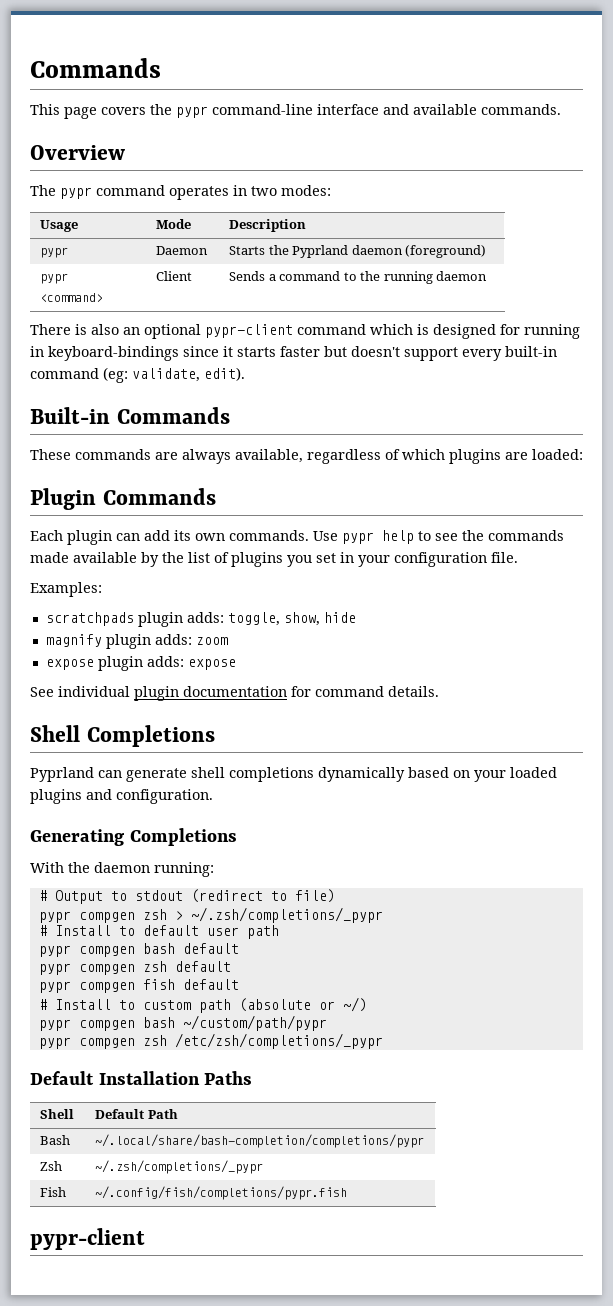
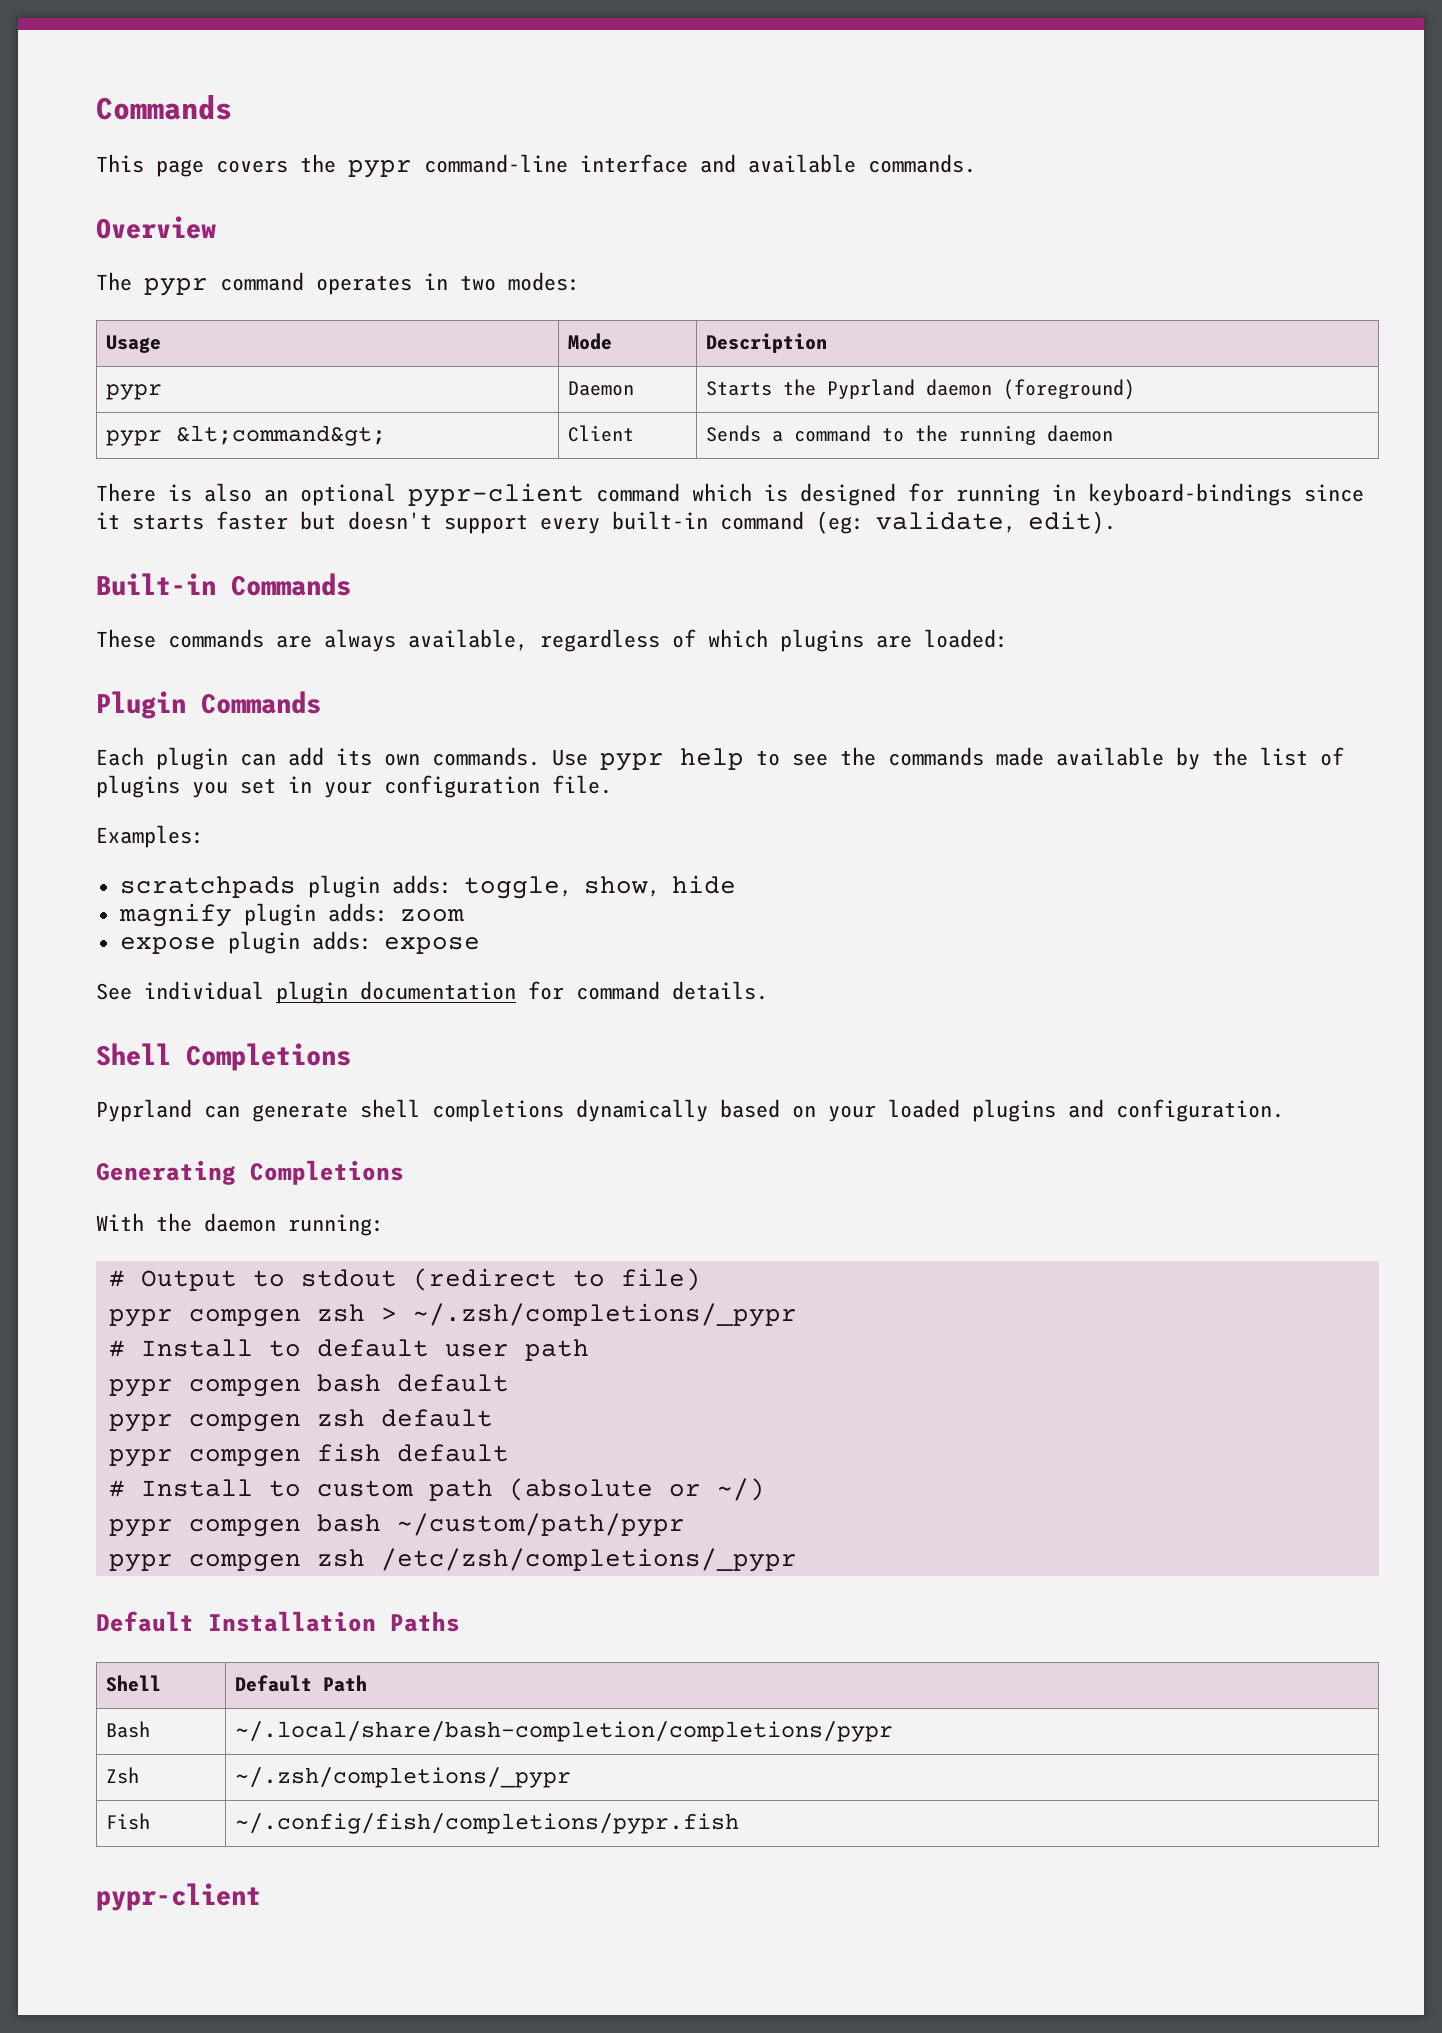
- pypr <command> | Client | Sends a command to the running daemon
+ pypr &lt;command&gt; | Client | Sends a command to the running daemon

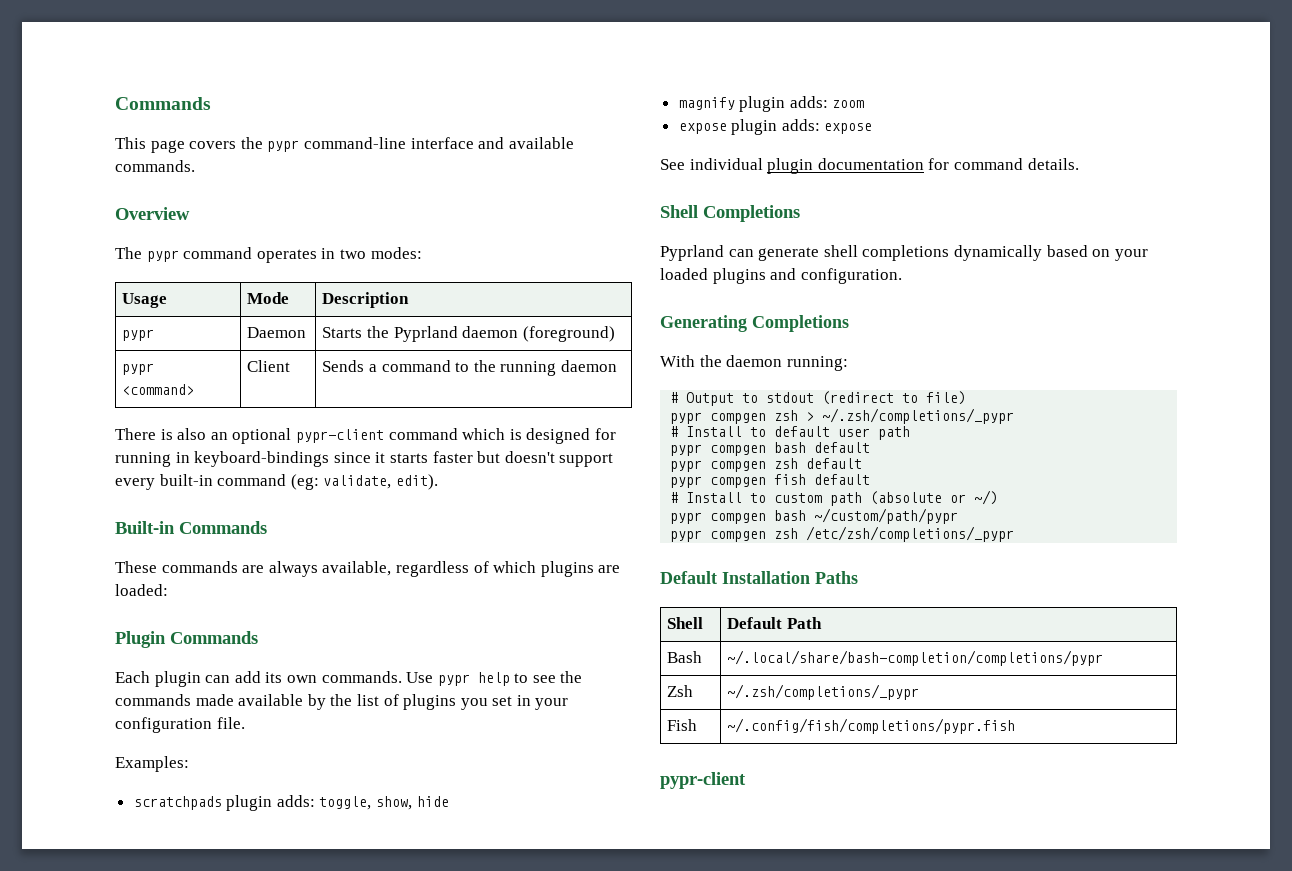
- pypr &lt;command&gt; | Client | Sends a command to the running daemon
+ pypr <command> | Client | Sends a command to the running daemon

